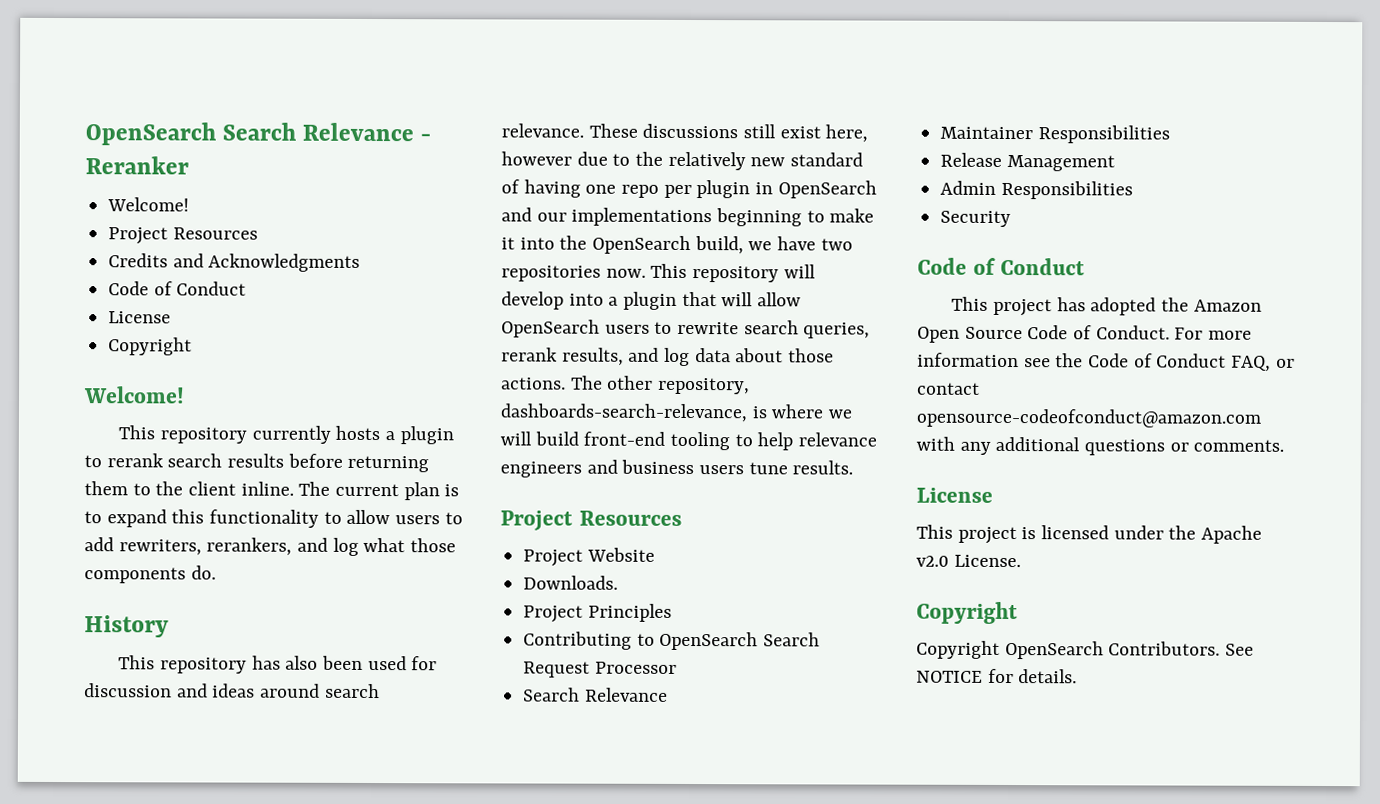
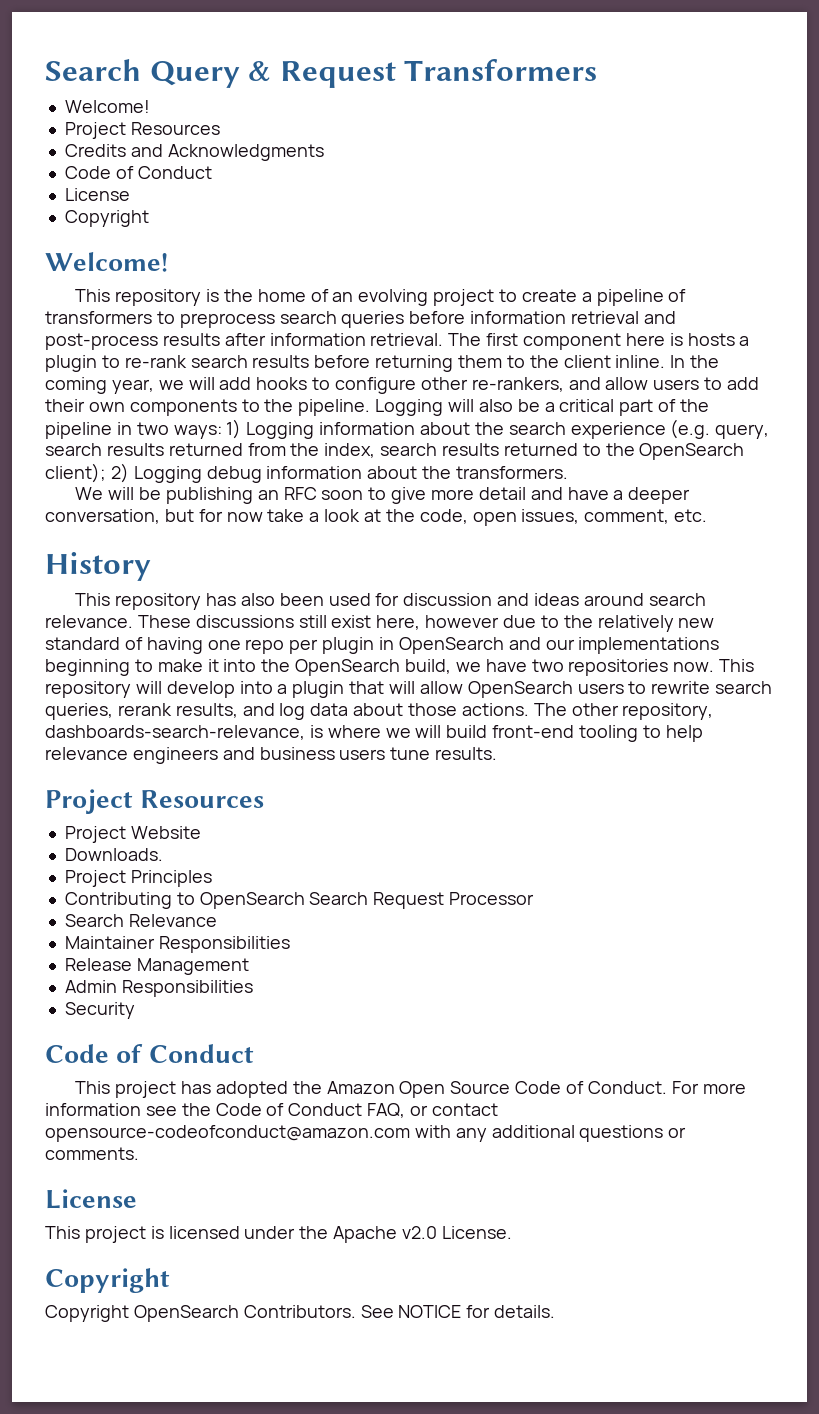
- OpenSearch Search Relevance - Reranker
+ Search Query & Request Transformers
- This repository currently hosts a plugin to rerank search results before returning them to the client inline.
+ This repository is the home of an evolving project to create a pipeline of transformers to preprocess search queries before information retrieval and post-process results after information retrieval. The first component here is hosts a plugin to re-rank search results before returning them to the client inline.
- The current plan is to expand this functionality to allow users to add rewriters, rerankers, and log what those components do.
+ In the coming year, we will add hooks to configure other re-rankers, and allow users to add their own components to the pipeline. Logging will also be a critical part of the pipeline in two ways: 1) Logging information about the search experience (e.g. query, search results returned from the index, search results returned to the OpenSearch client); 2) Logging debug information about the transformers.
+ We will be publishing an RFC soon to give more detail and have a deeper conversation, but for now take a look at the code, open issues, comment, etc.

